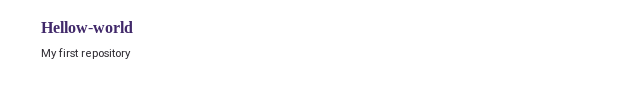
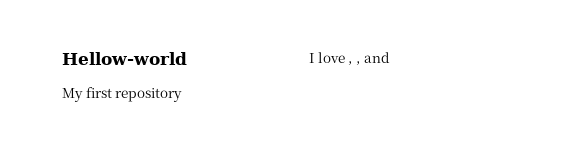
+ I love , , and

